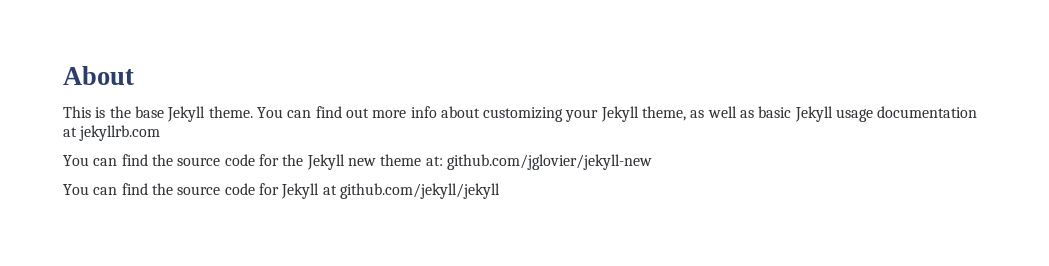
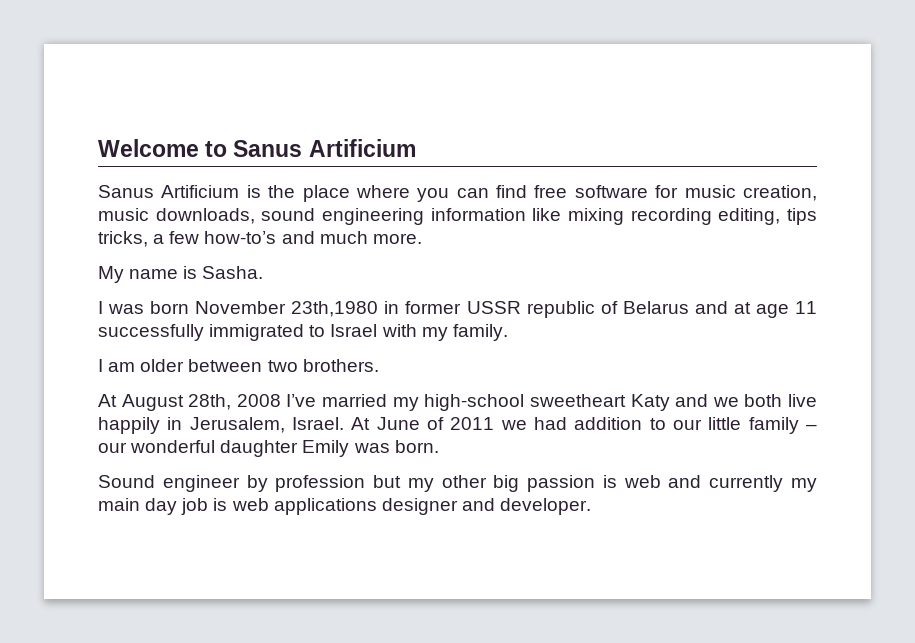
- About
- This is the base Jekyll theme. You can find out more info about customizing your Jekyll theme, as well as basic Jekyll usage documentation at jekyllrb.com
- You can find the source code for the Jekyll new theme at: github.com/jglovier/jekyll-new
- You can find the source code for Jekyll at github.com/jekyll/jekyll
+ Welcome to Sanus Artificium
+ Sanus Artificium is the place where you can find free software for music creation, music downloads, sound engineering information like mixing recording editing, tips tricks, a few how-to’s and much more.
+ My name is Sasha.
+ I was born November 23th,1980 in former USSR republic of Belarus and at age 11 successfully immigrated to Israel with my family.
+ I am older between two brothers.
+ At August 28th, 2008 I’ve married my high-school sweetheart Katy and we both live happily in Jerusalem, Israel. At June of 2011 we had addition to our little family – our wonderful daughter Emily was born.
+ Sound engineer by profession but my other big passion is web and currently my main day job is web applications designer and developer.

